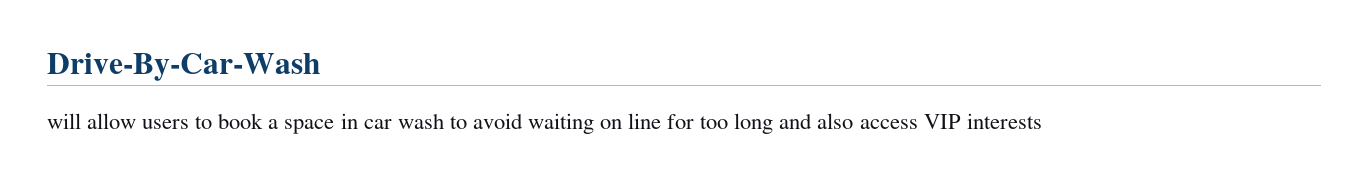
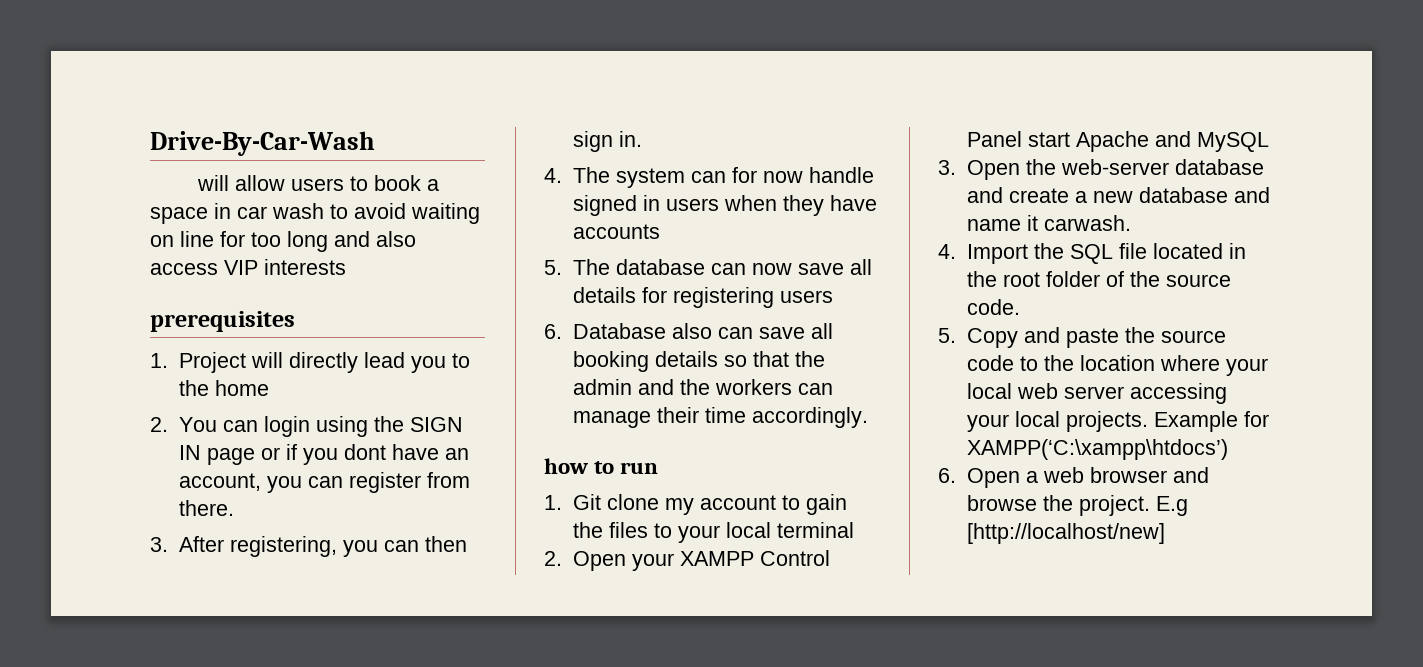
+ prerequisites
+ 1. Project will directly lead you to the home
+ 2. You can login using the SIGN IN page or if you dont have an account, you can register from there.
+ 3. After registering, you can then sign in.
+ 4. The system can for now handle signed in users when they have accounts
+ 5. The database can now save all details for registering users
+ 6. Database also can save all booking details so that the admin and the workers can manage their time accordingly.
+ how to run
+ 1. Git clone my account to gain the files to your local terminal
+ 2. Open your XAMPP Control Panel start Apache and MySQL
+ 3. Open the web-server database and create a new database and name it carwash.
+ 4. Import the SQL file located in the root folder of the source code.
+ 5. Copy and paste the source code to the location where your local web server accessing your local projects. Example for XAMPP(‘C:\xampp\htdocs’)
+ 6. Open a web browser and browse the project. E.g [http://localhost/new]

